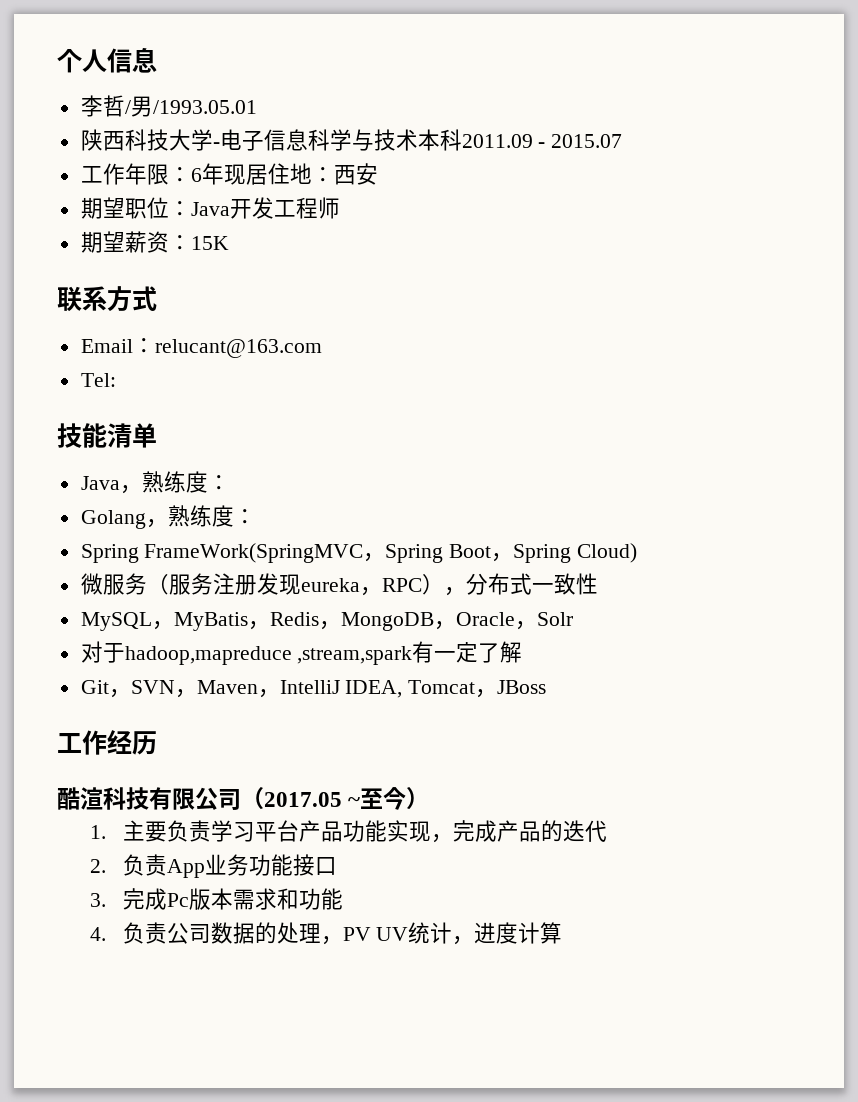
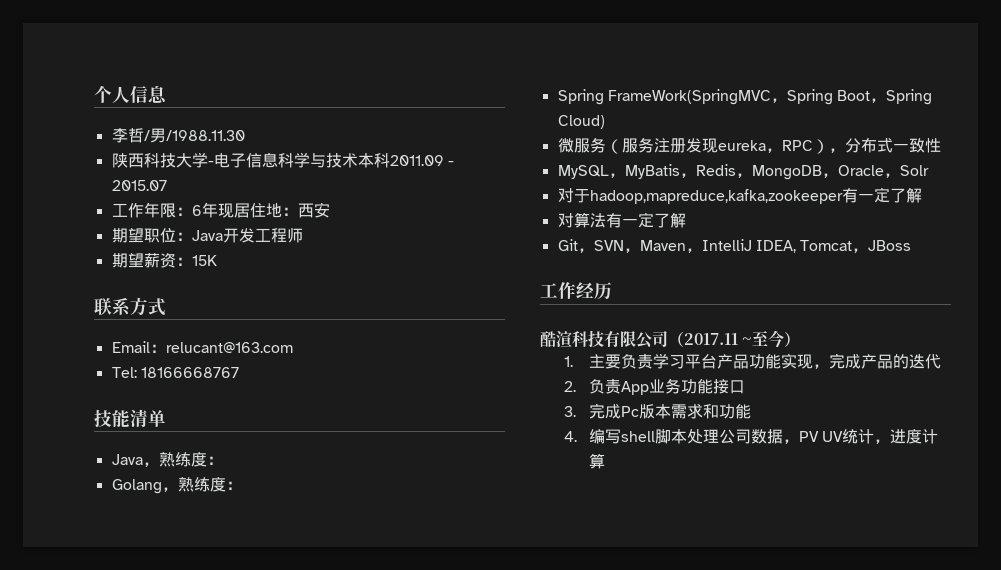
- 李哲/男/1993.05.01
+ 李哲/男/1988.11.30
- Tel:
+ Tel: 18166668767
- 对于hadoop,mapreduce ,stream,spark有一定了解
+ 对于hadoop,mapreduce,kafka,zookeeper有一定了解
+ 对算法有一定了解
- 酷渲科技有限公司（2017.05 ~至今）
+ 酷渲科技有限公司（2017.11 ~至今）
- 4.负责公司数据的处理，PV UV统计，进度计算
+ 4.编写shell脚本处理公司数据，PV UV统计，进度计算

